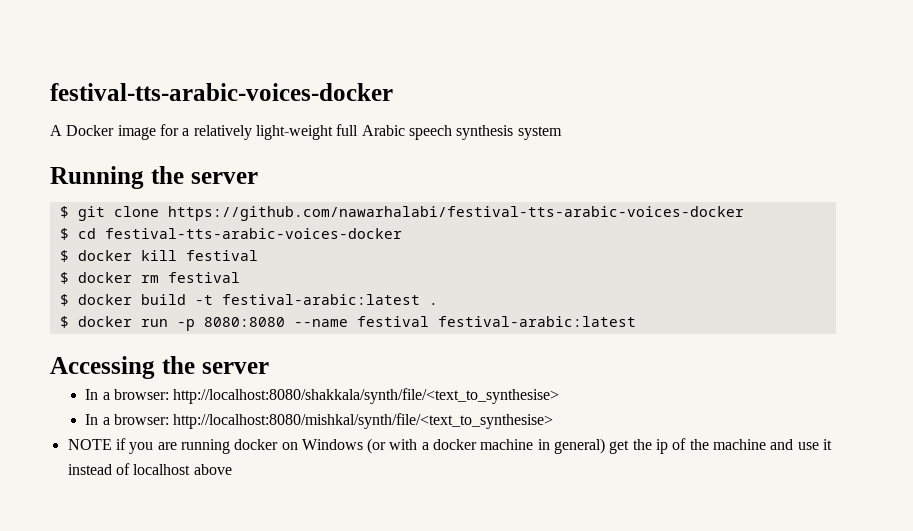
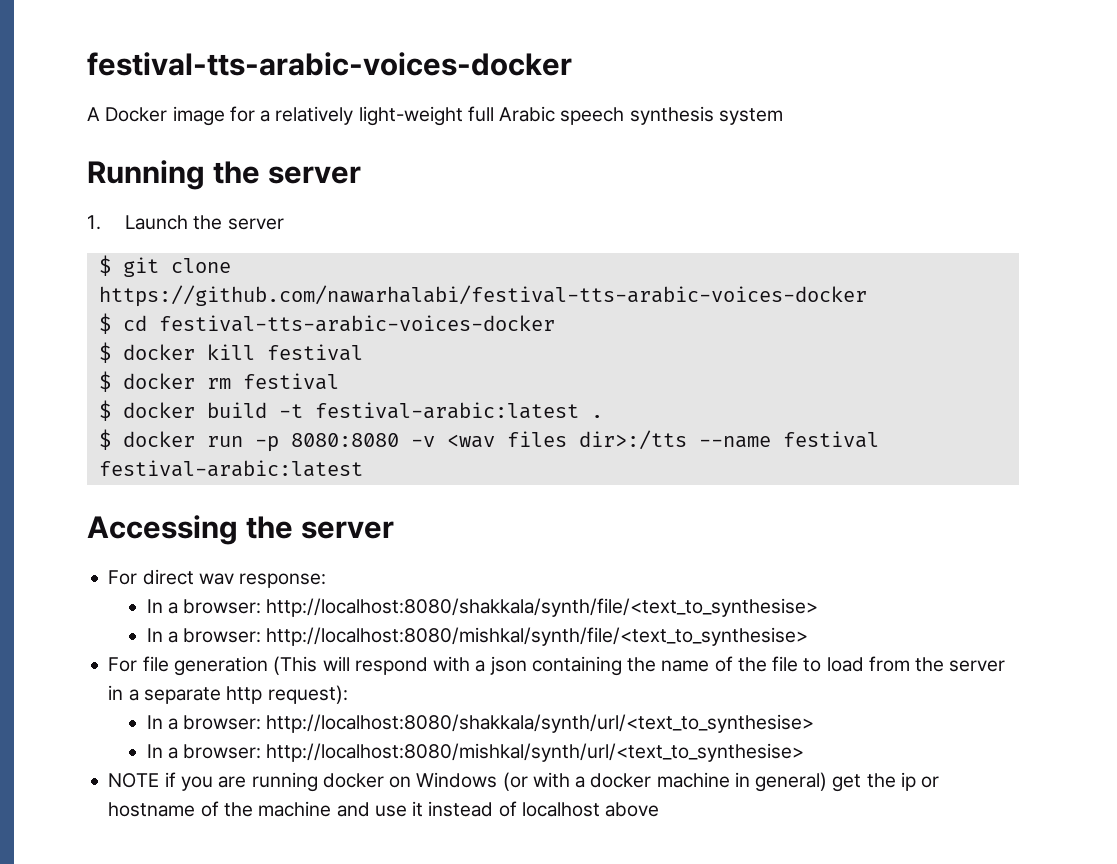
+ 1. Launch the server
- $ docker run -p 8080:8080 --name festival festival-arabic:latest
+ $ docker run -p 8080:8080 -v <wav files dir>:/tts --name festival festival-arabic:latest
+ For direct wav response:
+ For file generation (This will respond with a json containing the name of the file to load from the server in a separate http request):
+ In a browser: http://localhost:8080/shakkala/synth/url/<text_to_synthesise>
+ In a browser: http://localhost:8080/mishkal/synth/url/<text_to_synthesise>
- NOTE if you are running docker on Windows (or with a docker machine in general) get the ip of the machine and use it instead of localhost above
+ NOTE if you are running docker on Windows (or with a docker machine in general) get the ip or hostname of the machine and use it instead of localhost above

